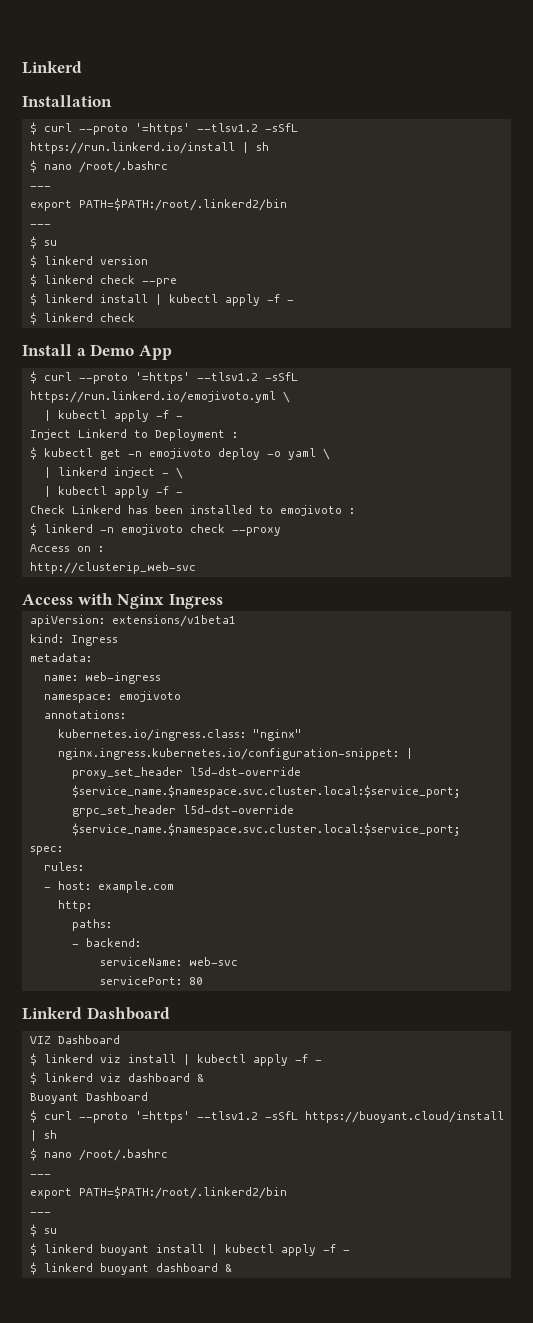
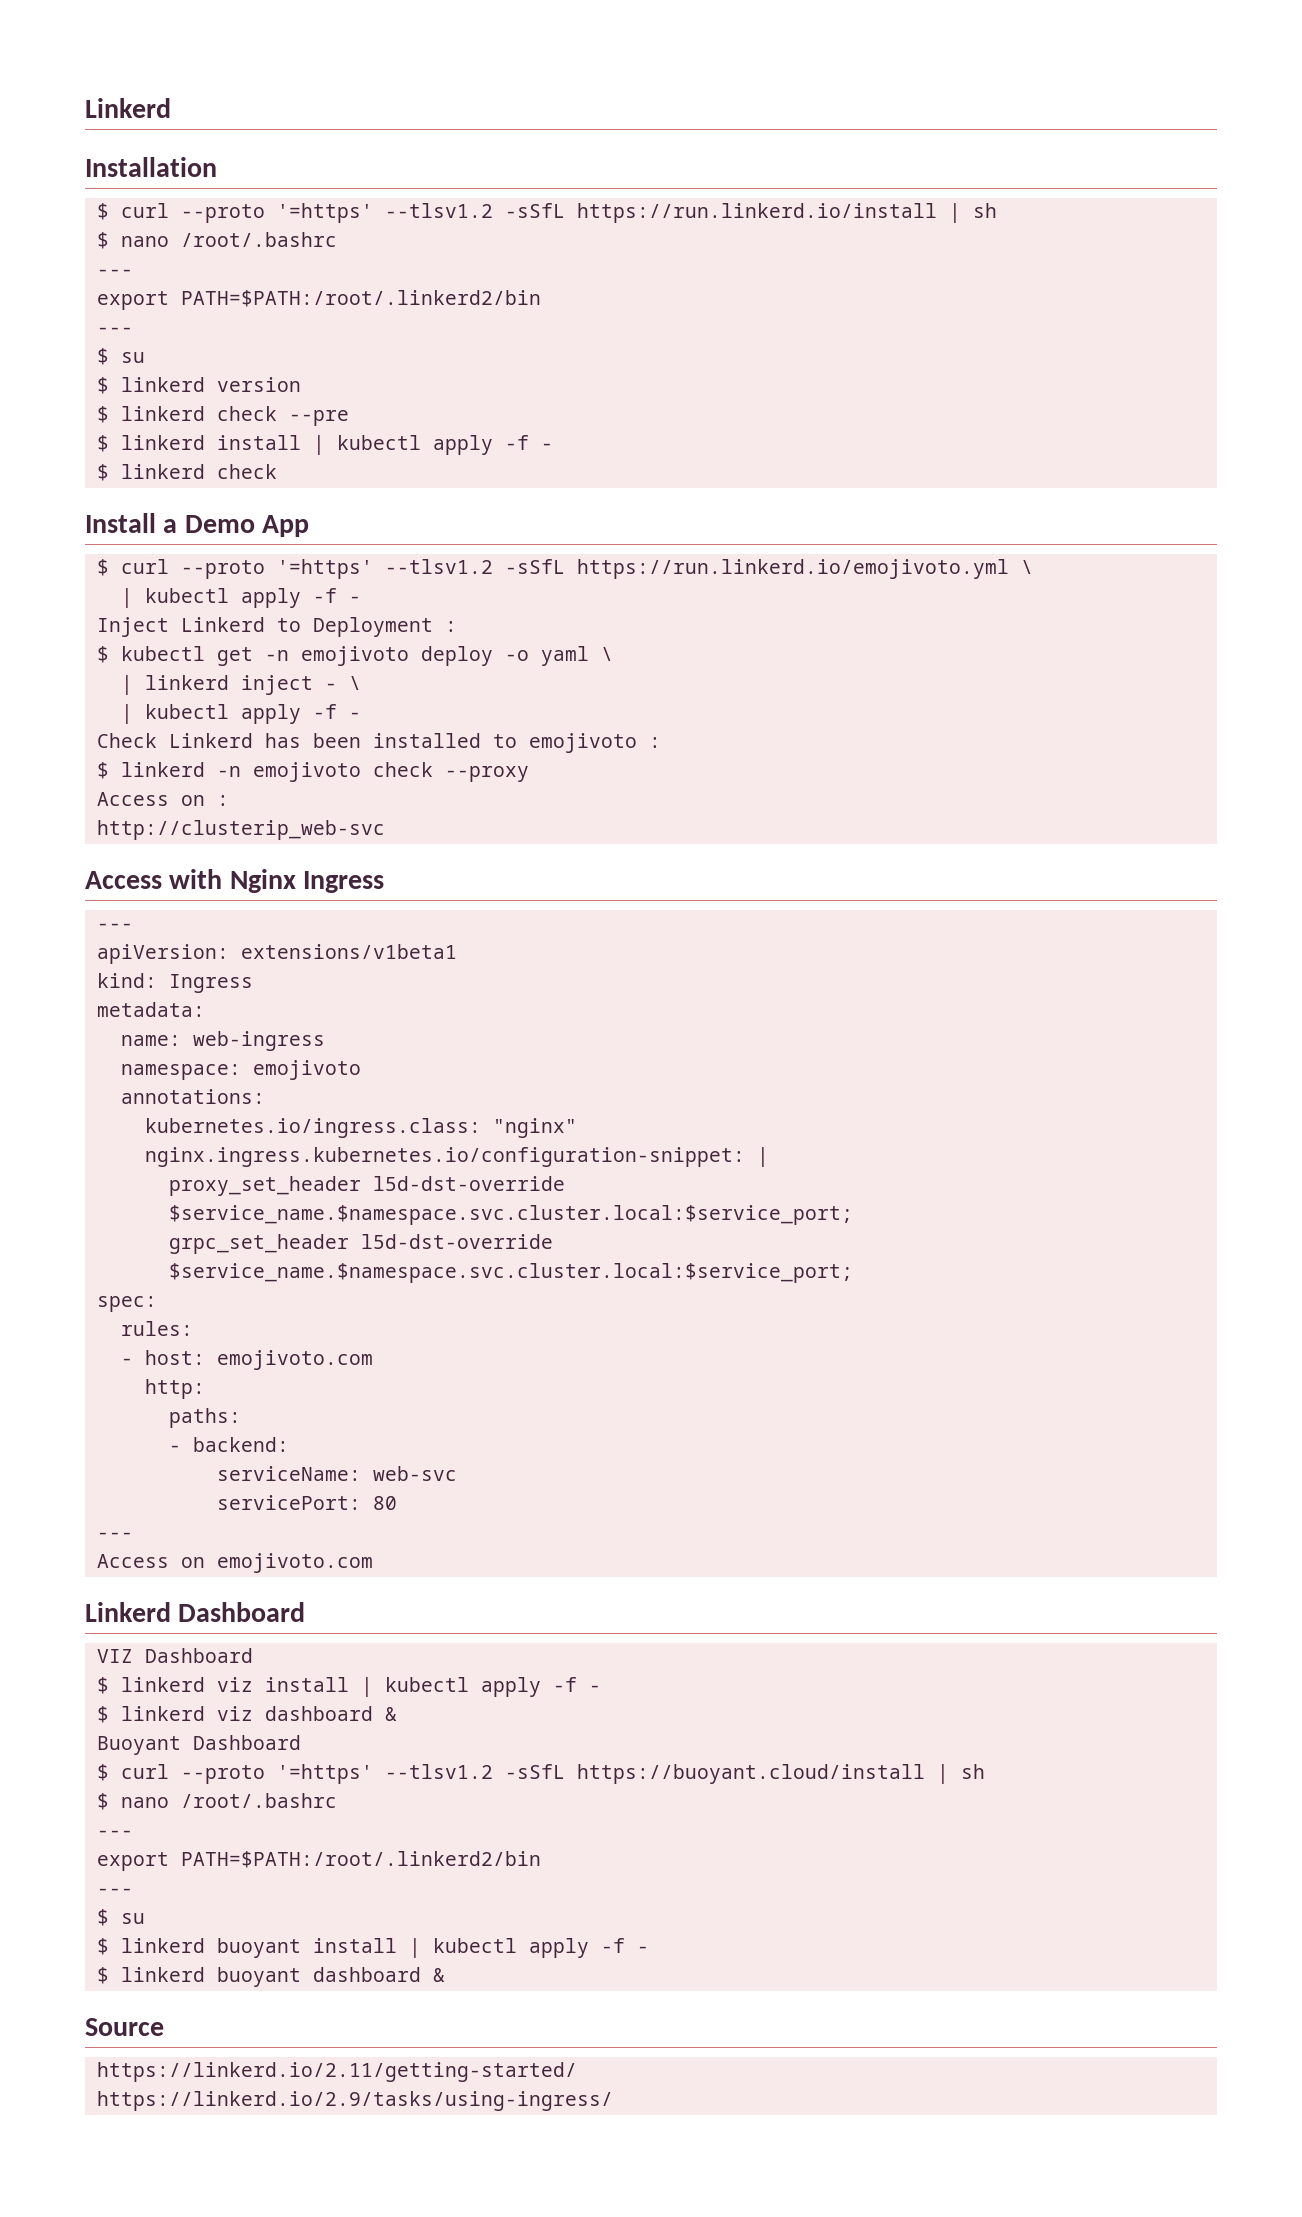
  Access with Nginx Ingress
+ ---
- - host: example.com
+ - host: emojivoto.com
  servicePort: 80
+ ---
+ Access on emojivoto.com
+ Source
+ https://linkerd.io/2.11/getting-started/
+ https://linkerd.io/2.9/tasks/using-ingress/

